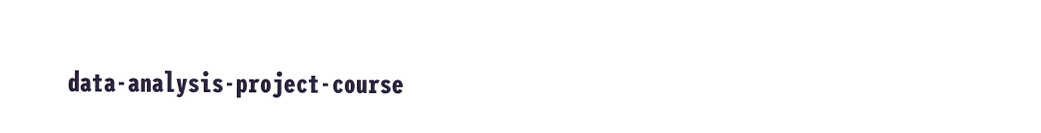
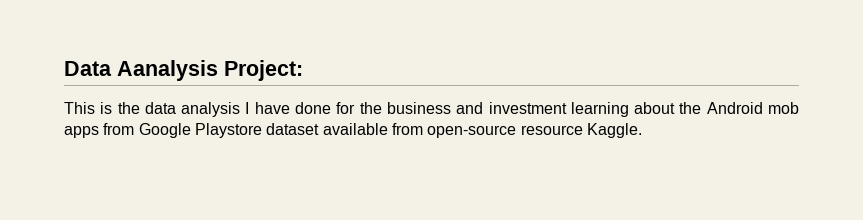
- data-analysis-project-course
+ Data Aanalysis Project:
+ This is the data analysis I have done for the business and investment learning about the Android mob apps from Google Playstore dataset available from open-source resource Kaggle.

